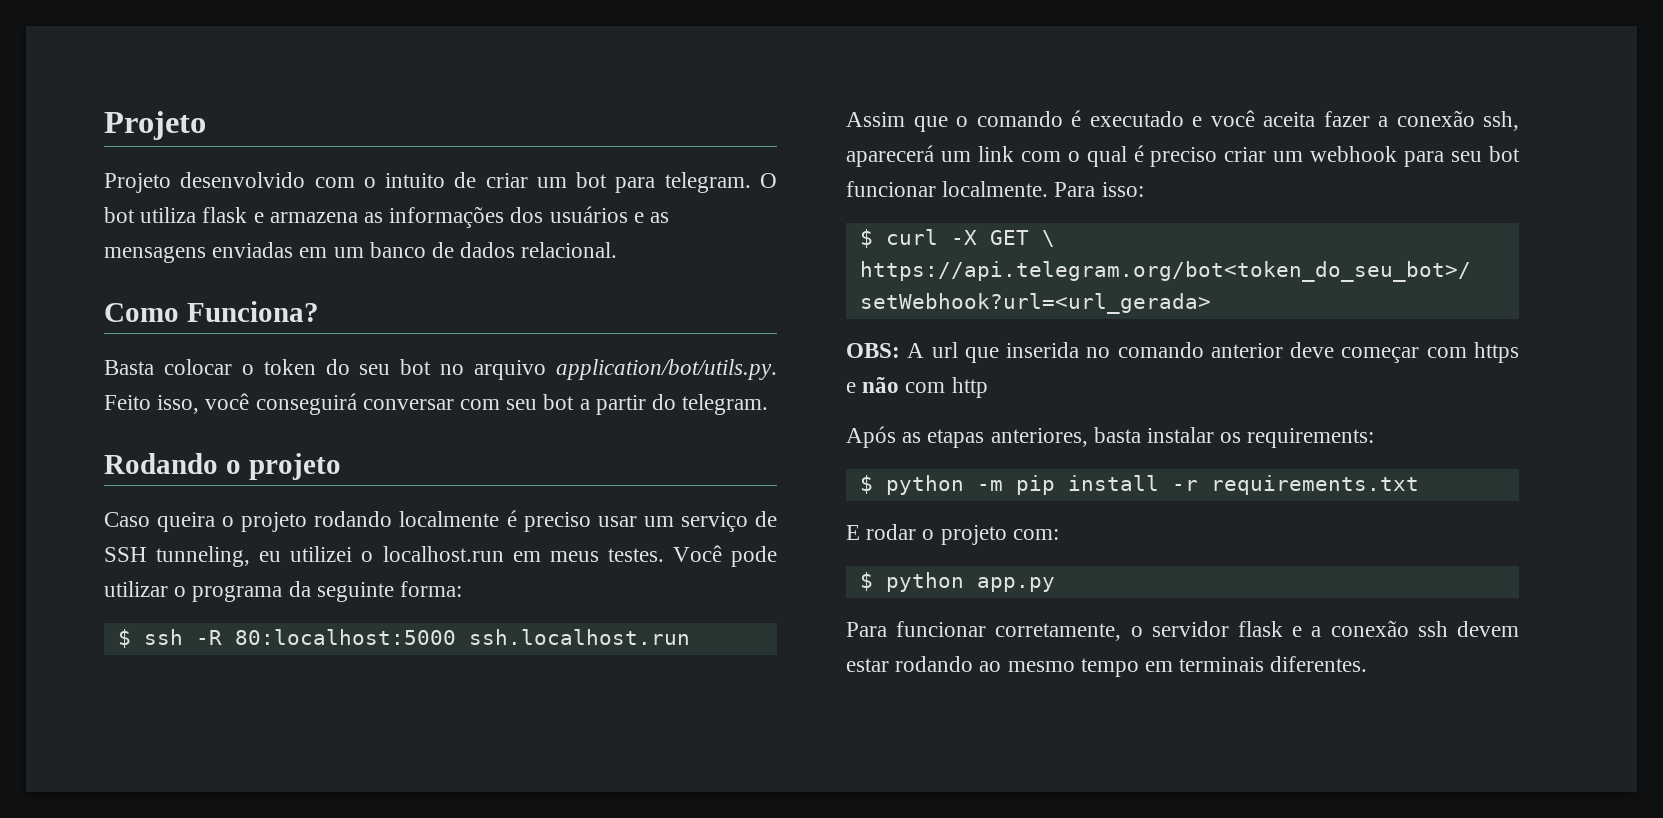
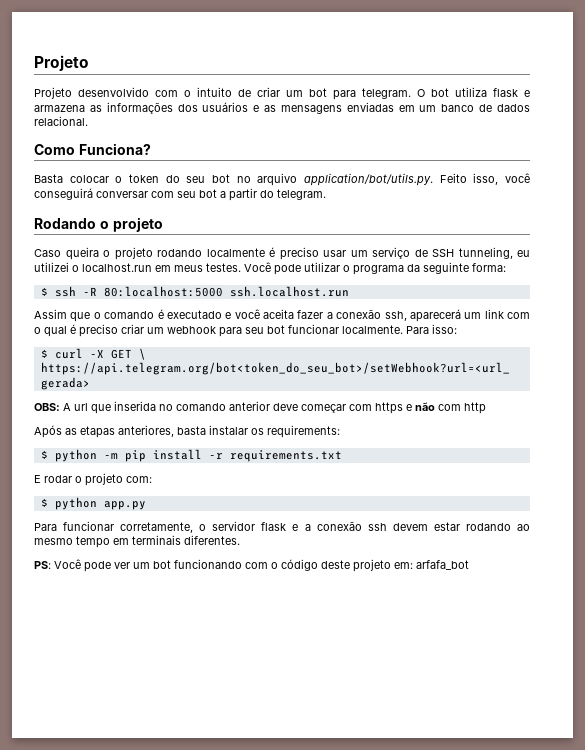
+ PS: Você pode ver um bot funcionando com o código deste projeto em: arfafa_bot

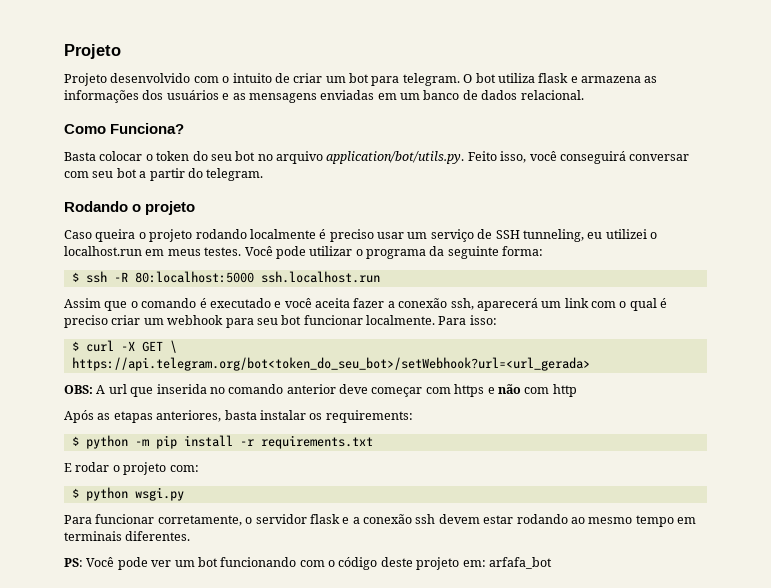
- $ python app.py
+ $ python wsgi.py

